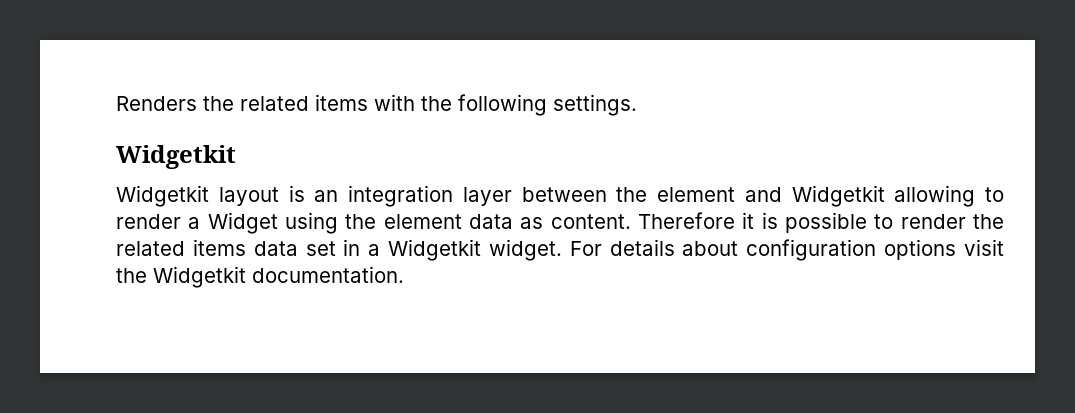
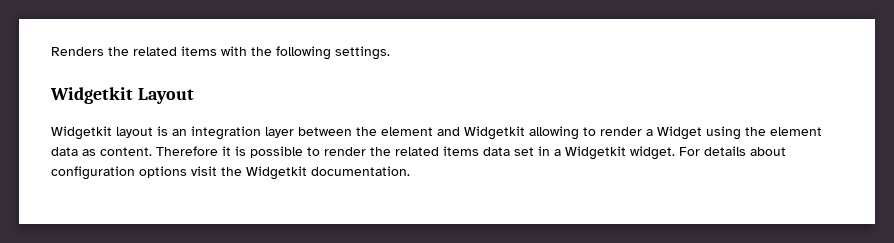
  Renders the related items with the following settings.
- Widgetkit
+ Widgetkit Layout

